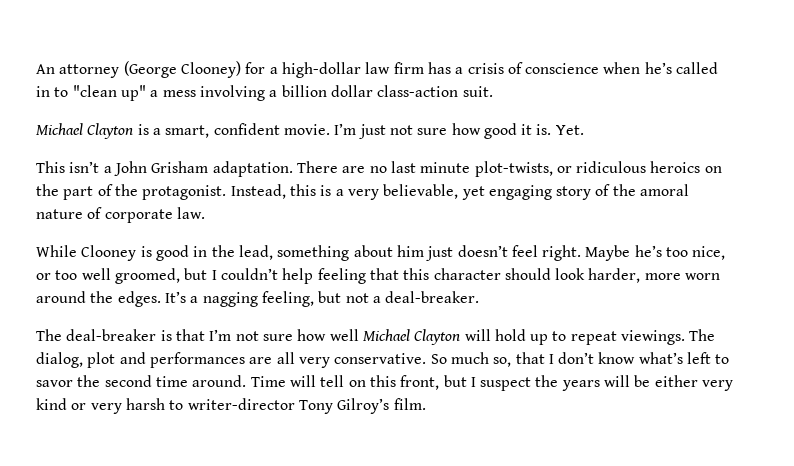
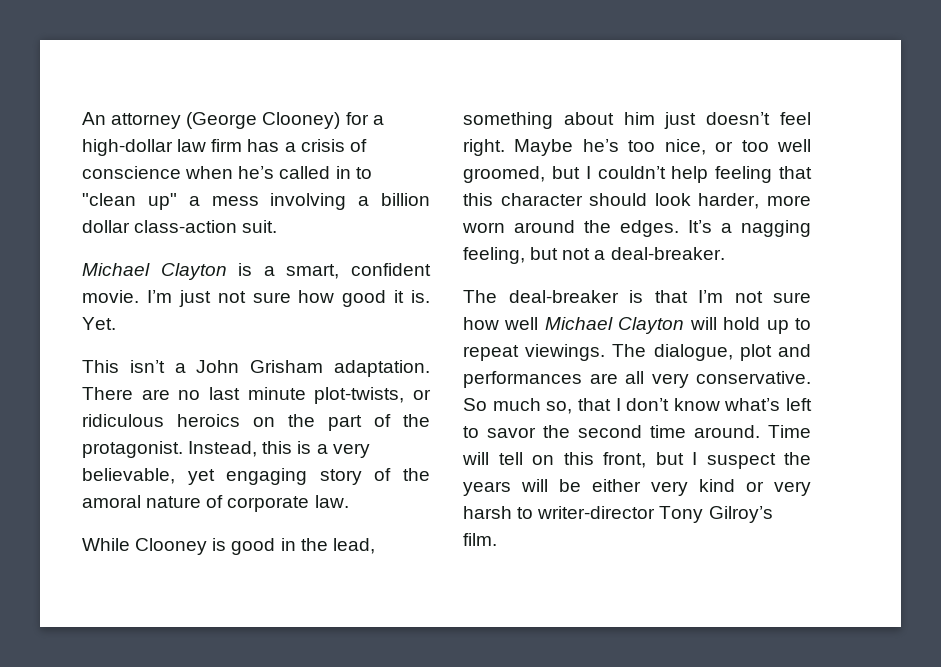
- The dialog, plot and performances are all very conservative.
+ The dialogue, plot and performances are all very conservative.

